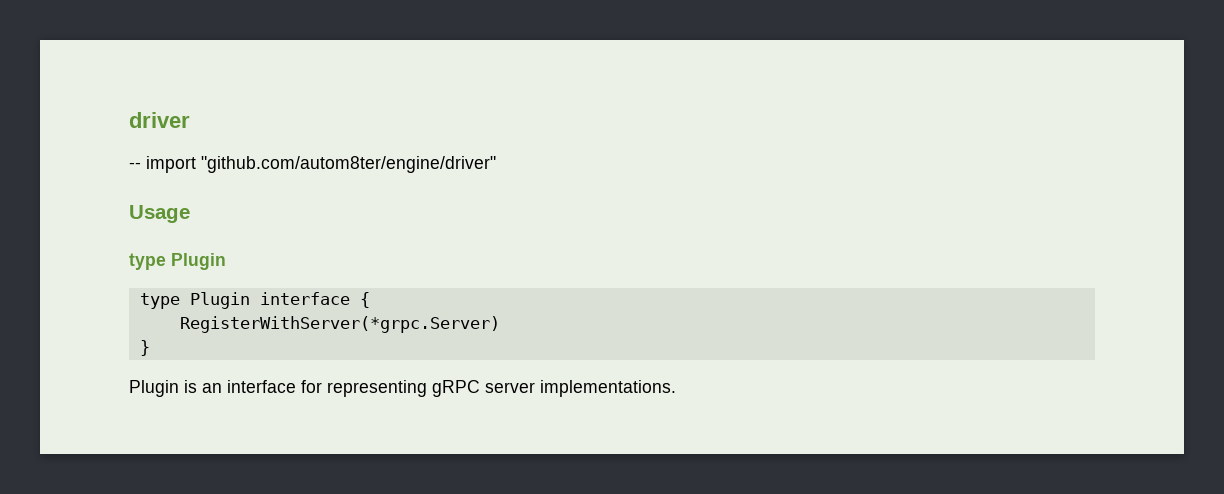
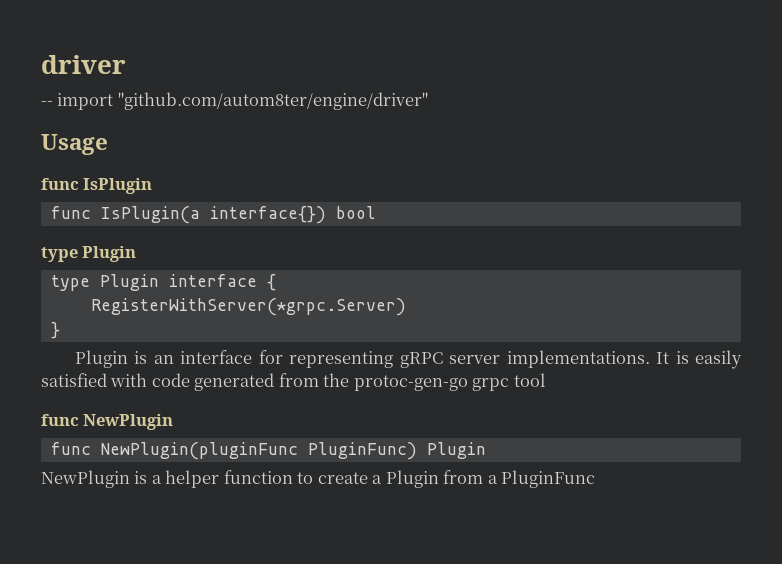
+ func IsPlugin
+ func IsPlugin(a interface{}) bool
+ It is easily satisfied with code generated from the protoc-gen-go grpc tool
+ func NewPlugin
+ func NewPlugin(pluginFunc PluginFunc) Plugin
+ NewPlugin is a helper function to create a Plugin from a PluginFunc

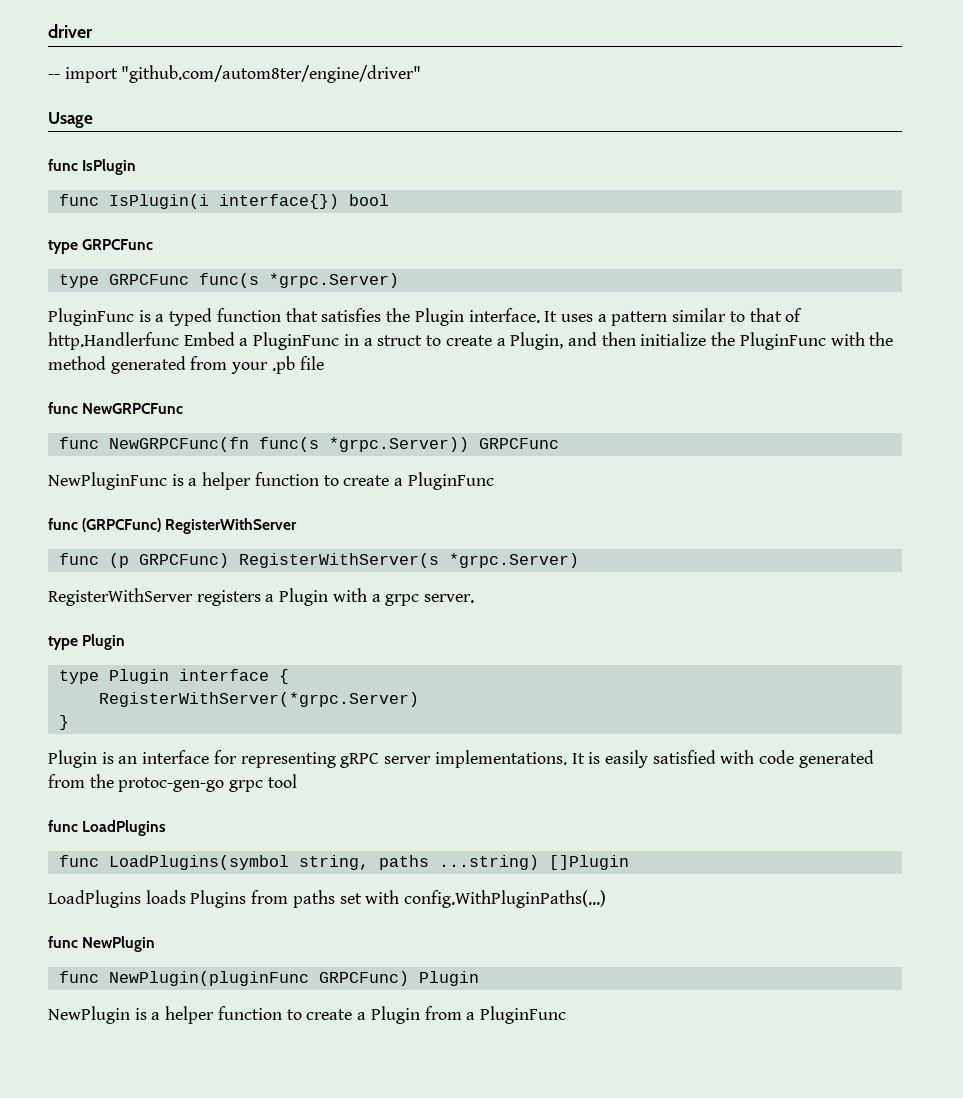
- func IsPlugin(a interface{}) bool
+ func IsPlugin(i interface{}) bool
+ type GRPCFunc
+ type GRPCFunc func(s *grpc.Server)
+ PluginFunc is a typed function that satisfies the Plugin interface. It uses a pattern similar to that of http.Handlerfunc Embed a PluginFunc in a struct to create a Plugin, and then initialize the PluginFunc with the method generated from your .pb file
+ func NewGRPCFunc
+ func NewGRPCFunc(fn func(s *grpc.Server)) GRPCFunc
+ NewPluginFunc is a helper function to create a PluginFunc
+ func (GRPCFunc) RegisterWithServer
+ func (p GRPCFunc) RegisterWithServer(s *grpc.Server)
+ RegisterWithServer registers a Plugin with a grpc server.
+ func LoadPlugins
+ func LoadPlugins(symbol string, paths ...string) []Plugin
+ LoadPlugins loads Plugins from paths set with config.WithPluginPaths(...)
- func NewPlugin(pluginFunc PluginFunc) Plugin
+ func NewPlugin(pluginFunc GRPCFunc) Plugin

